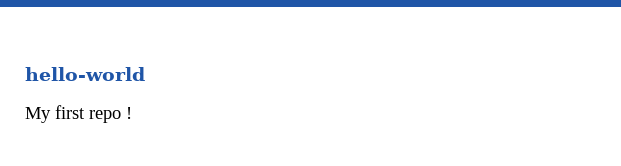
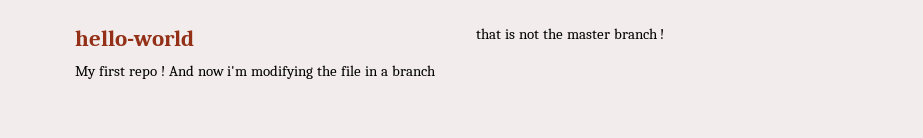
+ And now i'm modifying the file in a branch that is not the master branch !

